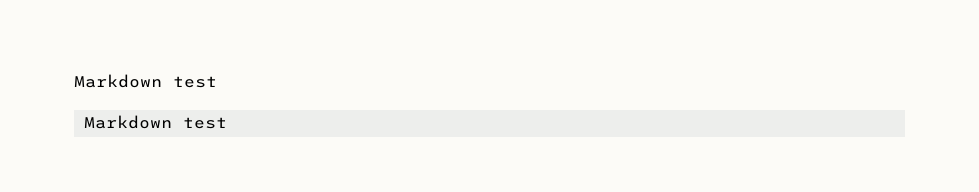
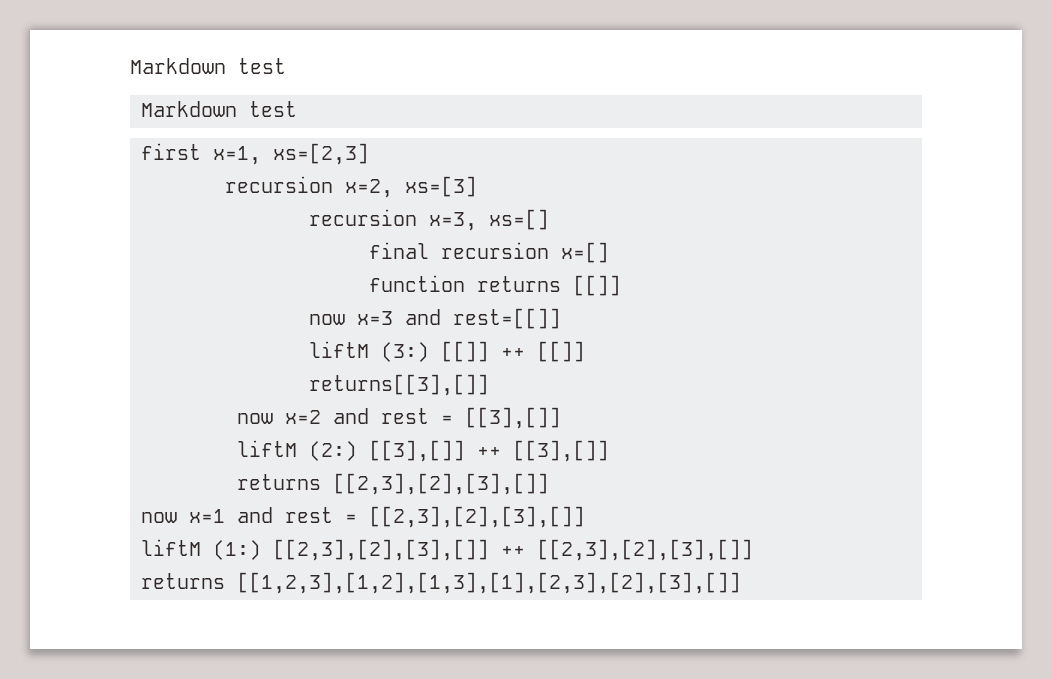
+ first x=1, xs=[2,3]
+ recursion x=2, xs=[3]
+ recursion x=3, xs=[]
+ final recursion x=[]
+ function returns [[]]
+ now x=3 and rest=[[]]
+ liftM (3:) [[]] ++ [[]]
+ returns[[3],[]]
+ now x=2 and rest = [[3],[]]
+ liftM (2:) [[3],[]] ++ [[3],[]]
+ returns [[2,3],[2],[3],[]]
+ now x=1 and rest = [[2,3],[2],[3],[]]
+ liftM (1:) [[2,3],[2],[3],[]] ++ [[2,3],[2],[3],[]]
+ returns [[1,2,3],[1,2],[1,3],[1],[2,3],[2],[3],[]]

